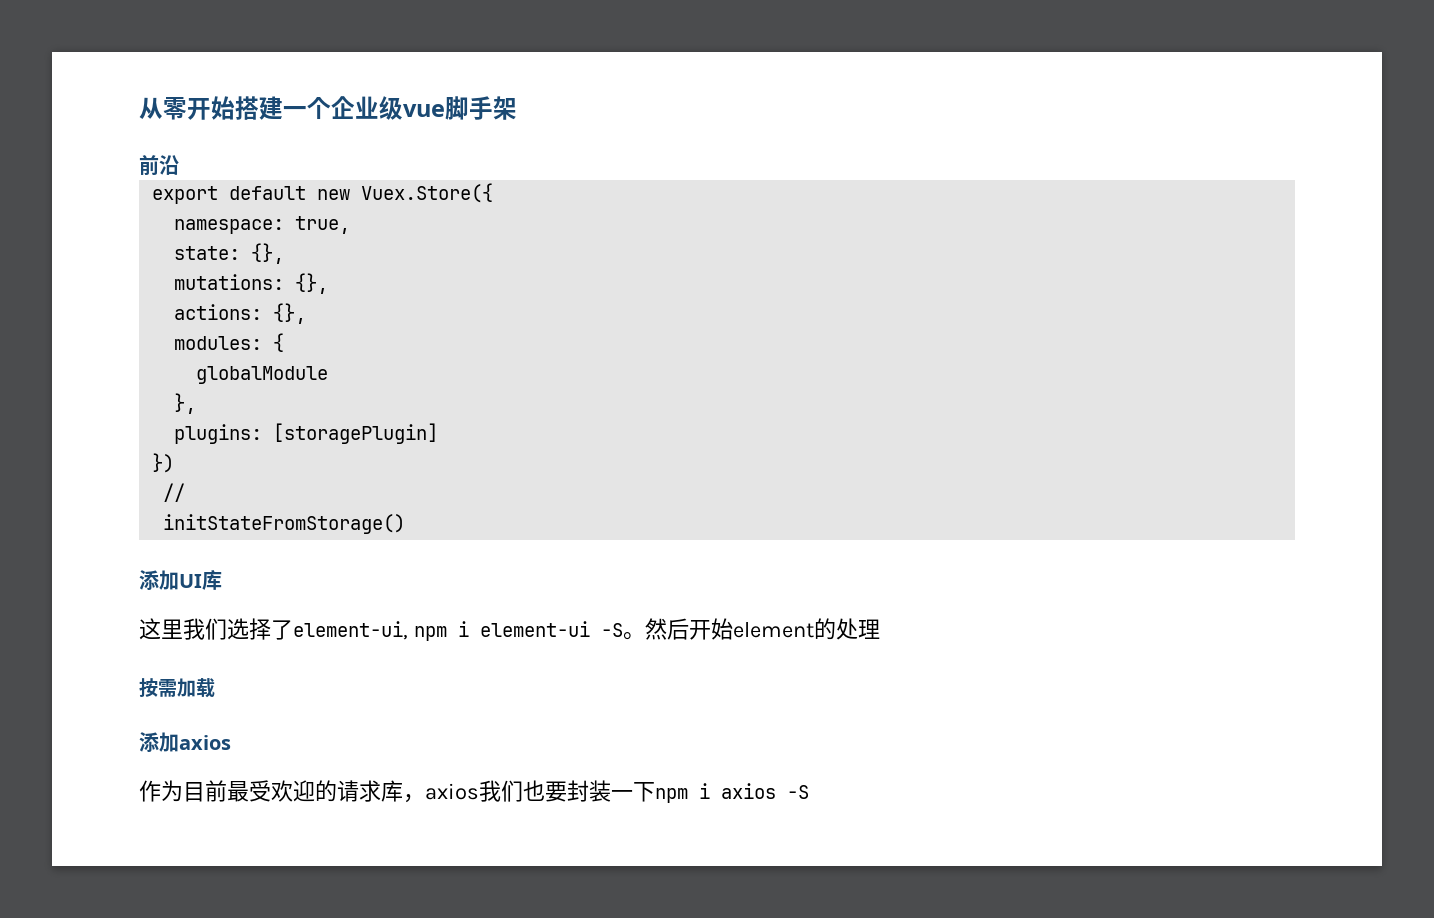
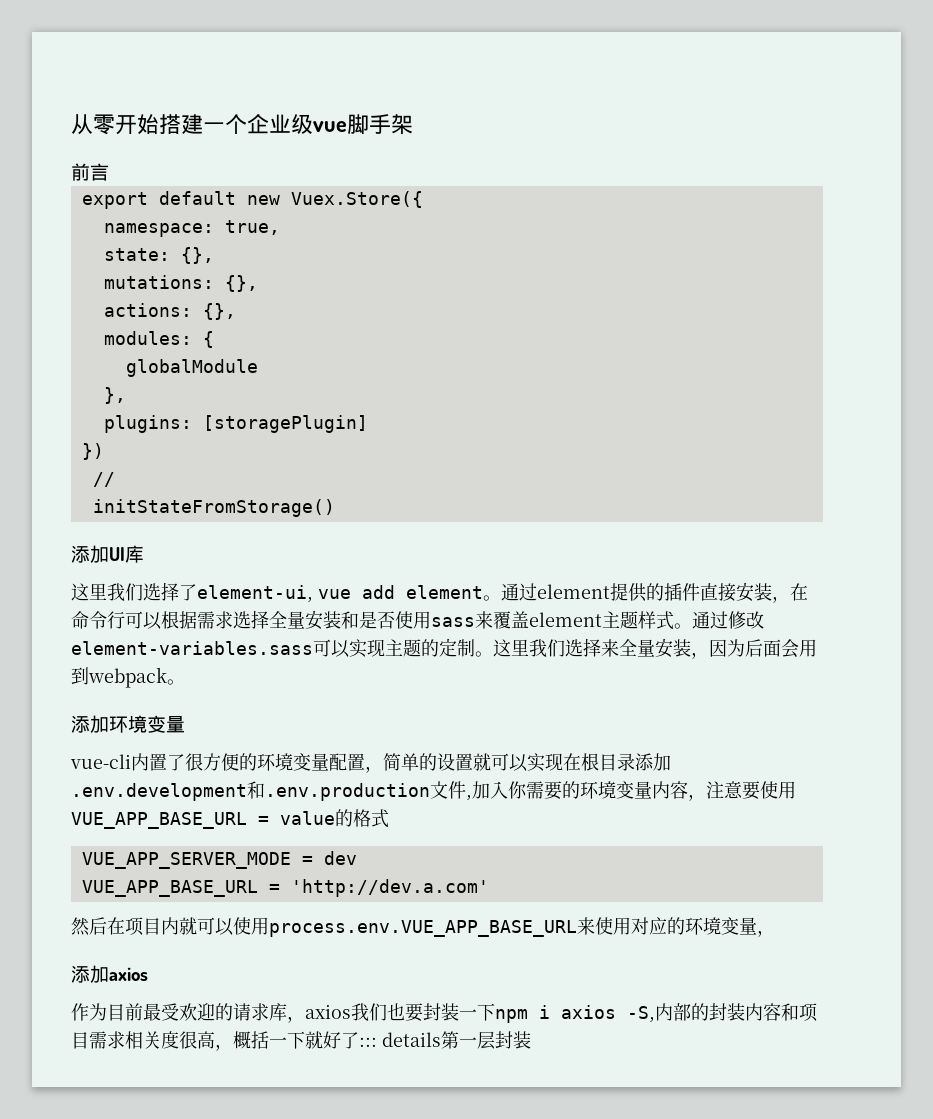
- 前沿
+ 前言
- 这里我们选择了element-ui, npm i element-ui -S。然后开始element的处理
- 按需加载
+ 这里我们选择了element-ui, vue add element。通过element提供的插件直接安装，在命令行可以根据需求选择全量安装和是否使用sass来覆盖element主题样式。通过修改element-variables.sass可以实现主题的定制。这里我们选择来全量安装，因为后面会用到webpack。
+ 添加环境变量
+ vue-cli内置了很方便的环境变量配置，简单的设置就可以实现在根目录添加.env.development和.env.production文件,加入你需要的环境变量内容，注意要使用VUE_APP_BASE_URL = value的格式
+ VUE_APP_SERVER_MODE = dev
+ VUE_APP_BASE_URL = 'http://dev.a.com'
+ 然后在项目内就可以使用process.env.VUE_APP_BASE_URL来使用对应的环境变量，
- 作为目前最受欢迎的请求库，axios我们也要封装一下npm i axios -S
+ 作为目前最受欢迎的请求库，axios我们也要封装一下npm i axios -S,内部的封装内容和项目需求相关度很高，概括一下就好了::: details第一层封装

